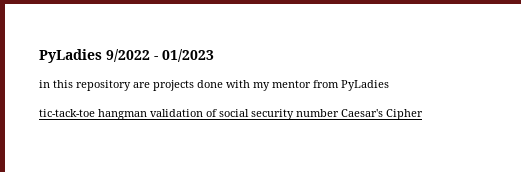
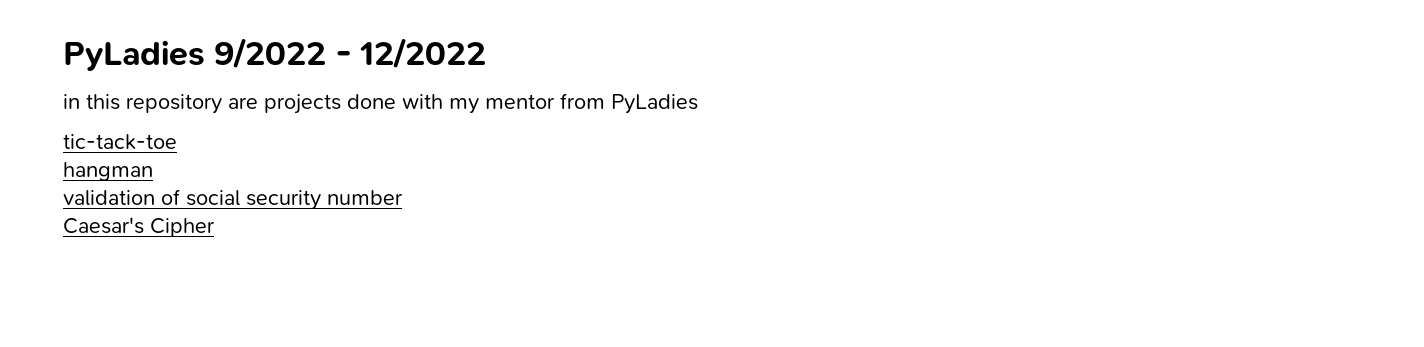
- PyLadies 9/2022 - 01/2023
+ PyLadies 9/2022 - 12/2022
- tic-tack-toe hangman validation of social security number Caesar's Cipher
+ tic-tack-toe
+ hangman
+ validation of social security number
+ Caesar's Cipher

